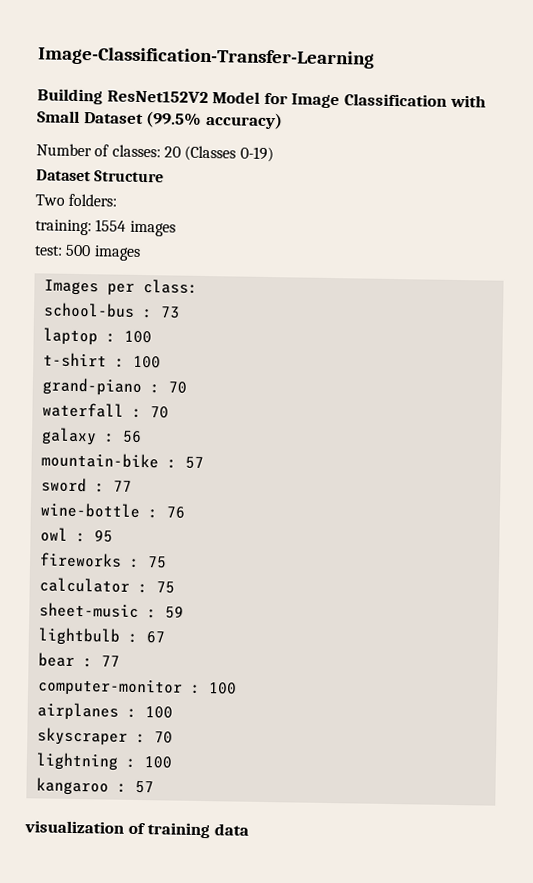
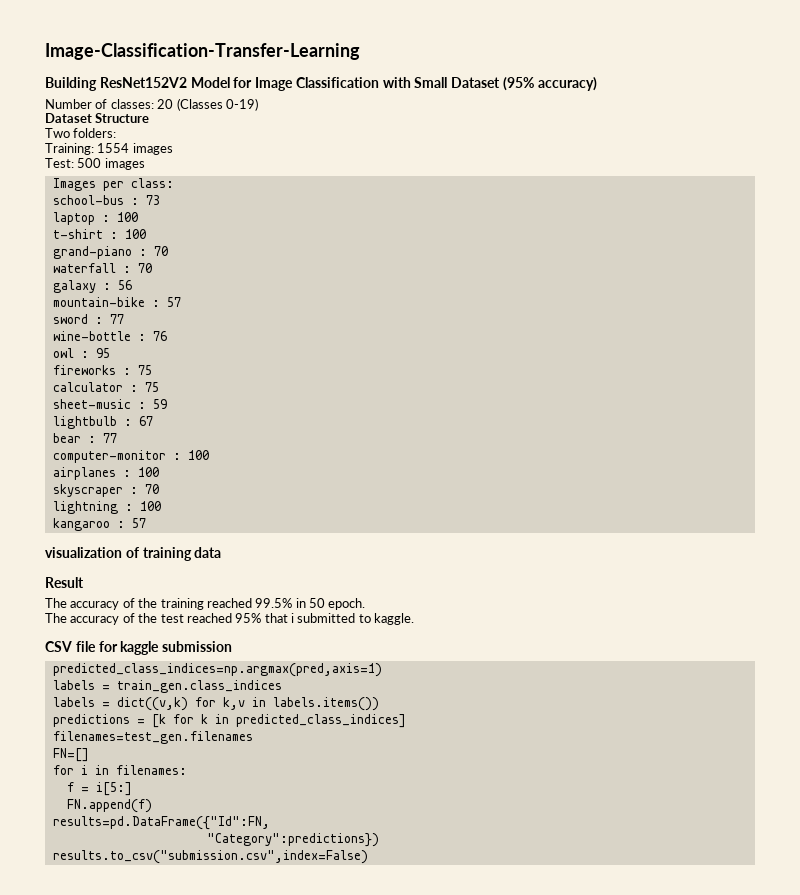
- Building ResNet152V2 Model for Image Classification with Small Dataset (99.5% accuracy)
+ Building ResNet152V2 Model for Image Classification with Small Dataset (95% accuracy)
- training: 1554 images
+ Training: 1554 images
- test: 500 images
+ Test: 500 images
+ Result
+ The accuracy of the training reached 99.5% in 50 epoch.
+ The accuracy of the test reached 95% that i submitted to kaggle.
+ CSV file for kaggle submission
+ predicted_class_indices=np.argmax(pred,axis=1)
+ labels = train_gen.class_indices
+ labels = dict((v,k) for k,v in labels.items())
+ predictions = [k for k in predicted_class_indices]
+ filenames=test_gen.filenames
+ FN=[]
+ for i in filenames:
+ f = i[5:]
+ FN.append(f)
+ results=pd.DataFrame({"Id":FN,
+ "Category":predictions})
+ results.to_csv("submission.csv",index=False)

